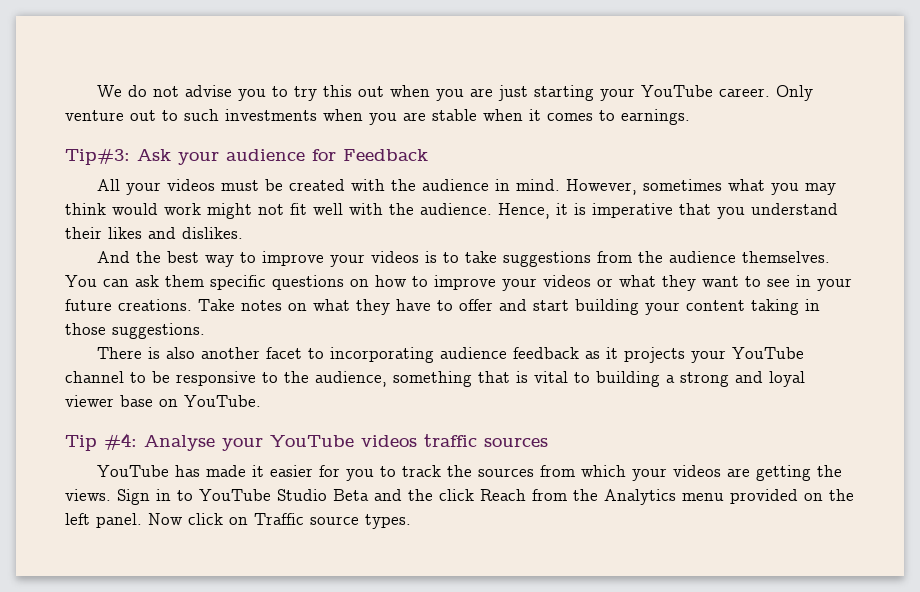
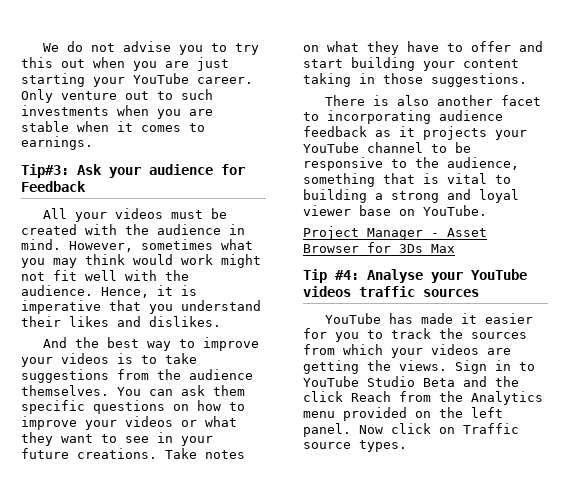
+ Project Manager - Asset Browser for 3Ds Max

